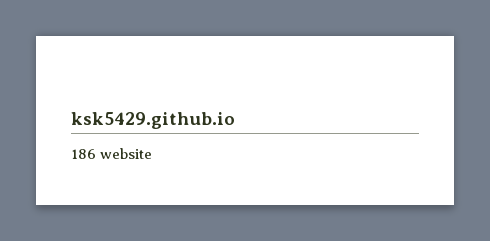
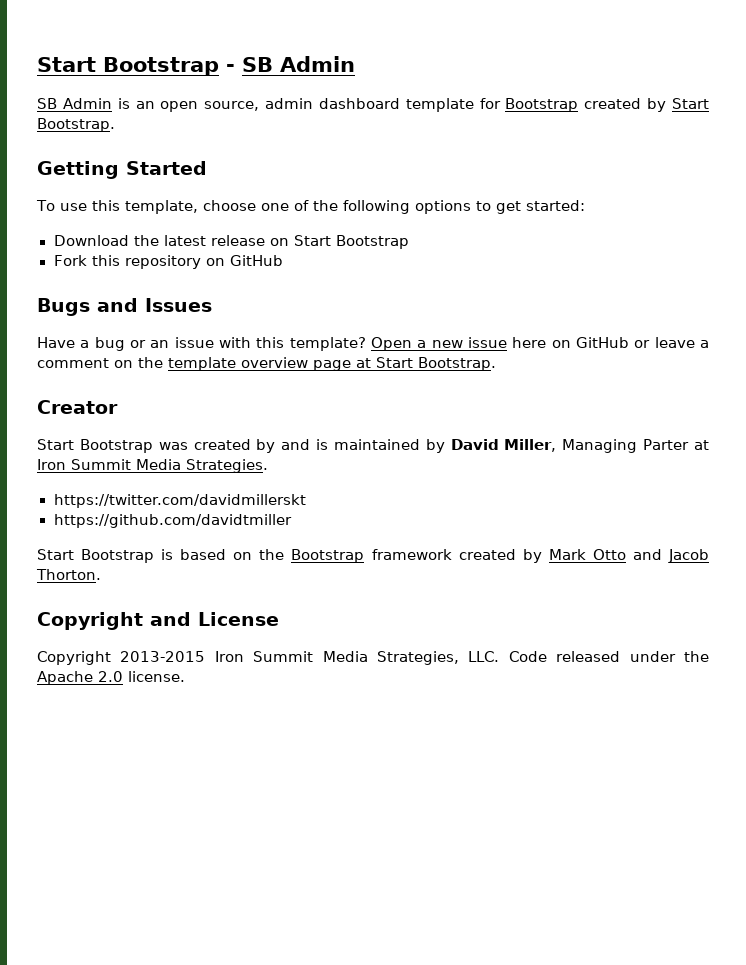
- ksk5429.github.io
- 186 website
+ Start Bootstrap - SB Admin
+ SB Admin is an open source, admin dashboard template for Bootstrap created by Start Bootstrap.
+ Getting Started
+ To use this template, choose one of the following options to get started:
+ Download the latest release on Start Bootstrap
+ Fork this repository on GitHub
+ Bugs and Issues
+ Have a bug or an issue with this template? Open a new issue here on GitHub or leave a comment on the template overview page at Start Bootstrap.
+ Creator
+ Start Bootstrap was created by and is maintained by David Miller, Managing Parter at Iron Summit Media Strategies.
+ https://twitter.com/davidmillerskt
+ https://github.com/davidtmiller
+ Start Bootstrap is based on the Bootstrap framework created by Mark Otto and Jacob Thorton.
+ Copyright and License
+ Copyright 2013-2015 Iron Summit Media Strategies, LLC. Code released under the Apache 2.0 license.

